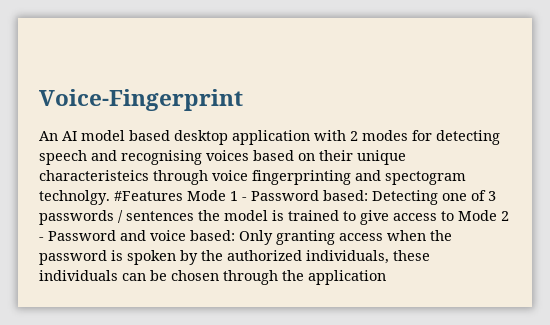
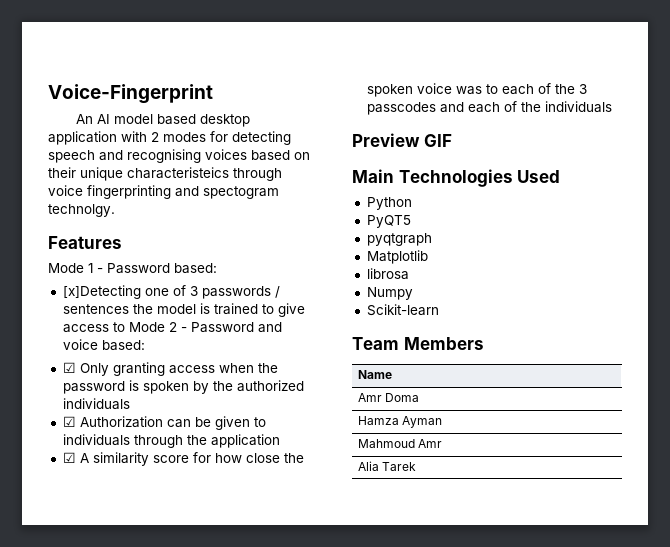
- An AI model based desktop application with 2 modes for detecting speech and recognising voices based on their unique characteristeics through voice fingerprinting and spectogram technolgy. #Features Mode 1 - Password based: Detecting one of 3 passwords / sentences the model is trained to give access to Mode 2 - Password and voice based: Only granting access when the password is spoken by the authorized individuals, these individuals can be chosen through the application
+ An AI model based desktop application with 2 modes for detecting speech and recognising voices based on their unique characteristeics through voice fingerprinting and spectogram technolgy.
+ Features
+ Mode 1 - Password based:
+ [x]Detecting one of 3 passwords / sentences the model is trained to give access to Mode 2 - Password and voice based:
+ ☑ Only granting access when the password is spoken by the authorized individuals
+ ☑ Authorization can be given to individuals through the application
+ ☑ A similarity score for how close the spoken voice was to each of the 3 passcodes and each of the individuals
+ Preview GIF
+ Main Technologies Used
+ Python
+ PyQT5
+ pyqtgraph
+ Matplotlib
+ librosa
+ Numpy
+ Scikit-learn
+ Team Members
+ Name
+ Amr Doma
+ Hamza Ayman
+ Mahmoud Amr
+ Alia Tarek

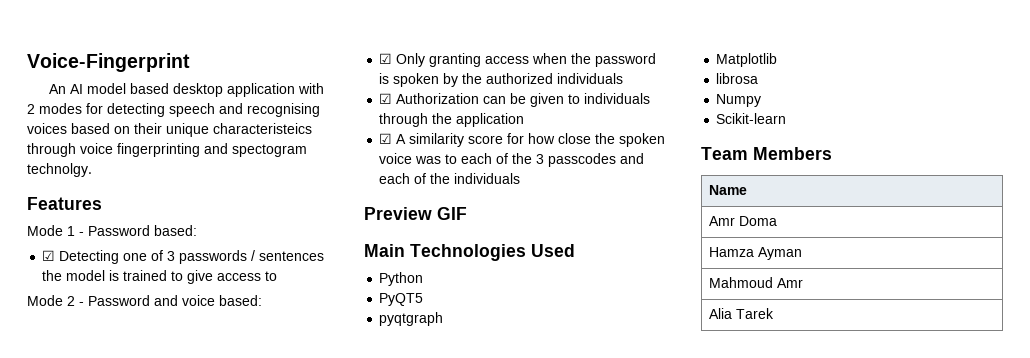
- [x]Detecting one of 3 passwords / sentences the model is trained to give access to Mode 2 - Password and voice based:
+ ☑ Detecting one of 3 passwords / sentences the model is trained to give access to
+ Mode 2 - Password and voice based:

